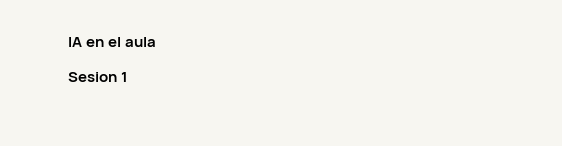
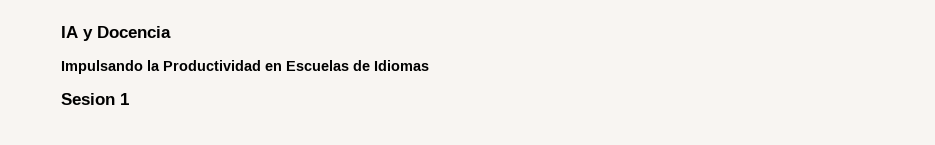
- IA en el aula
+ IA y Docencia
+ Impulsando la Productividad en Escuelas de Idiomas

